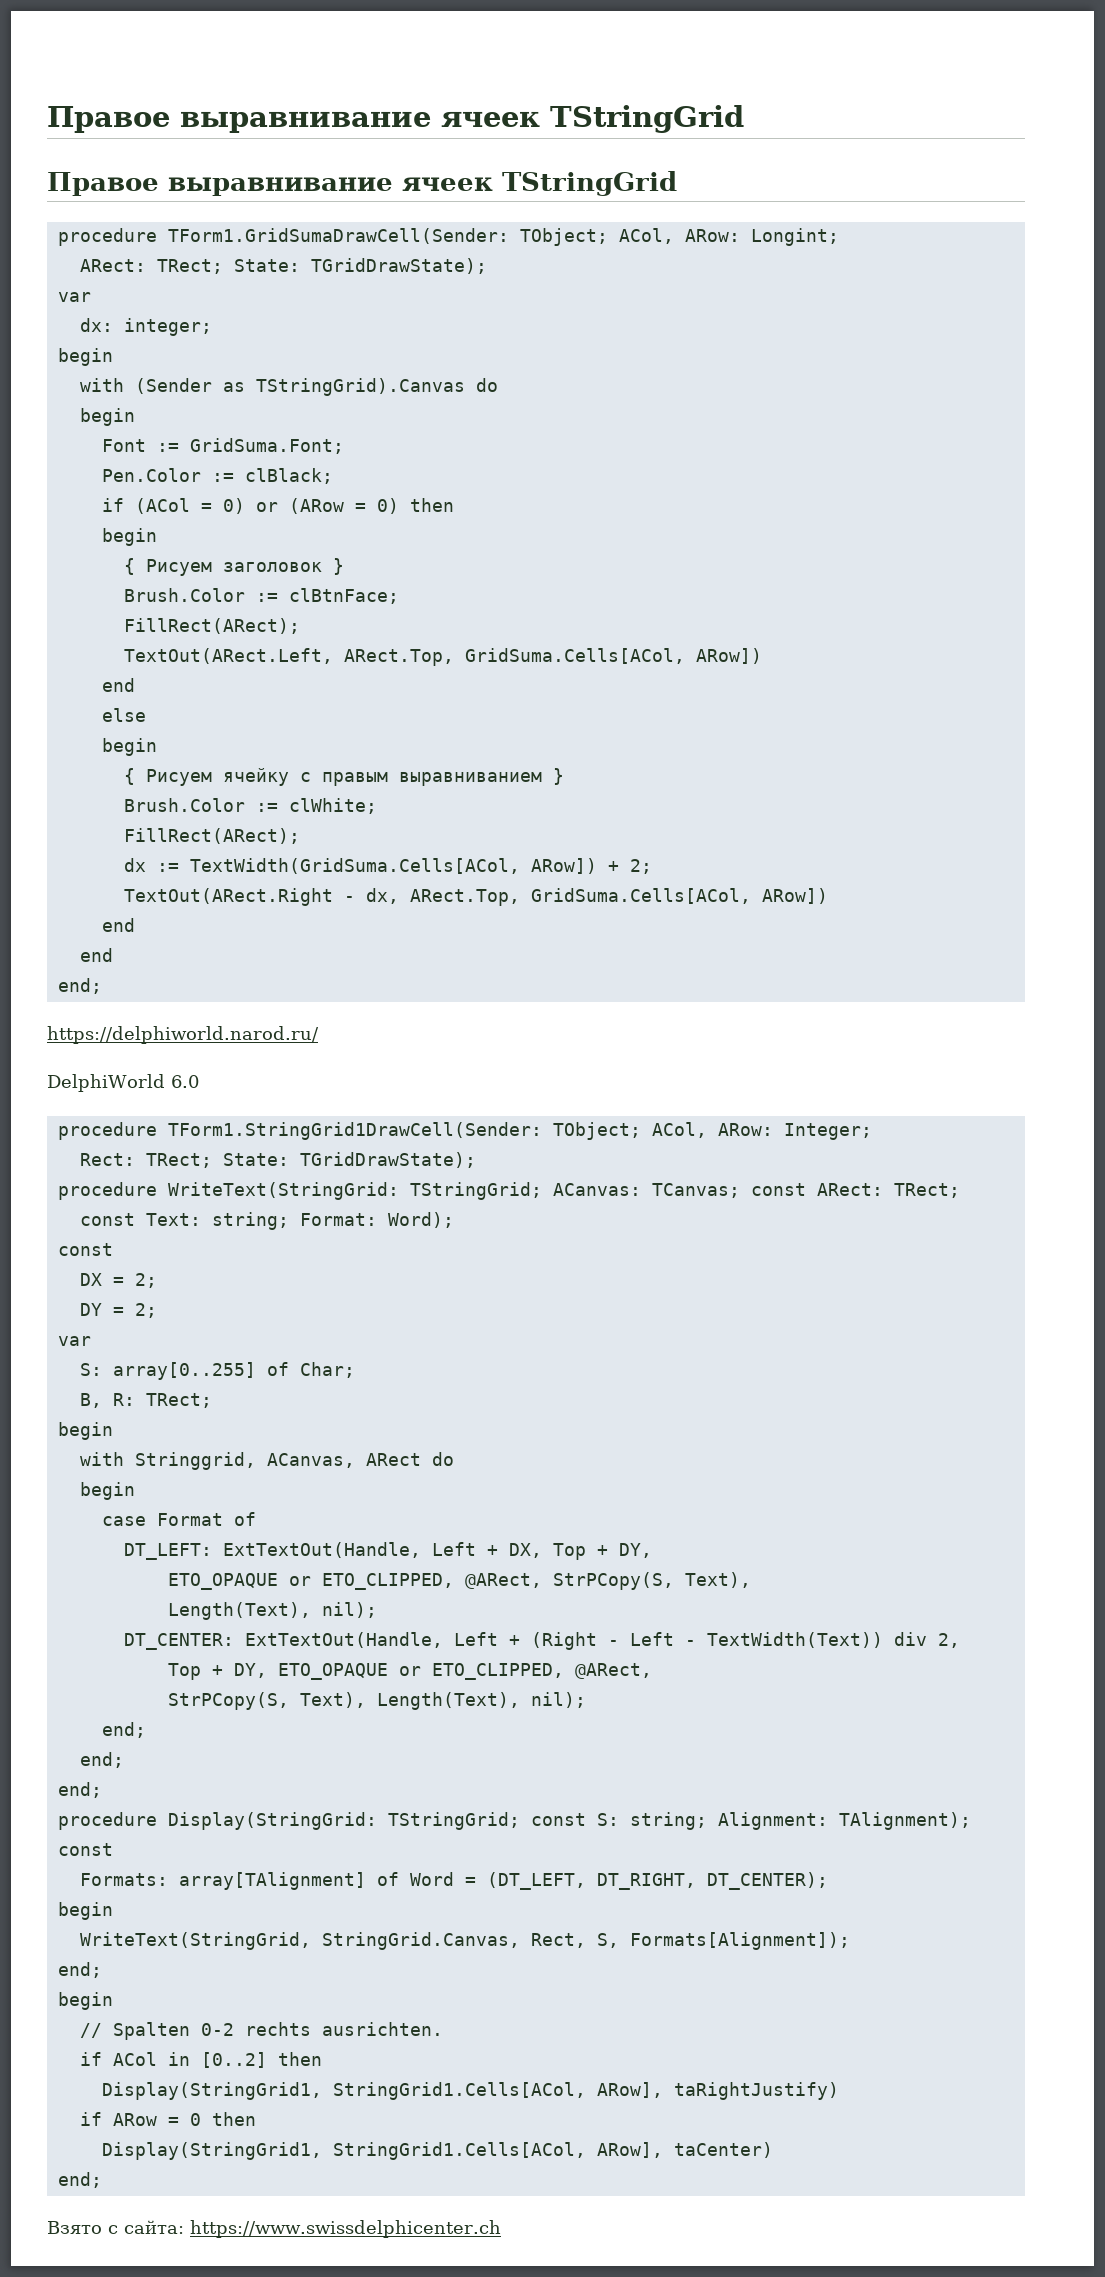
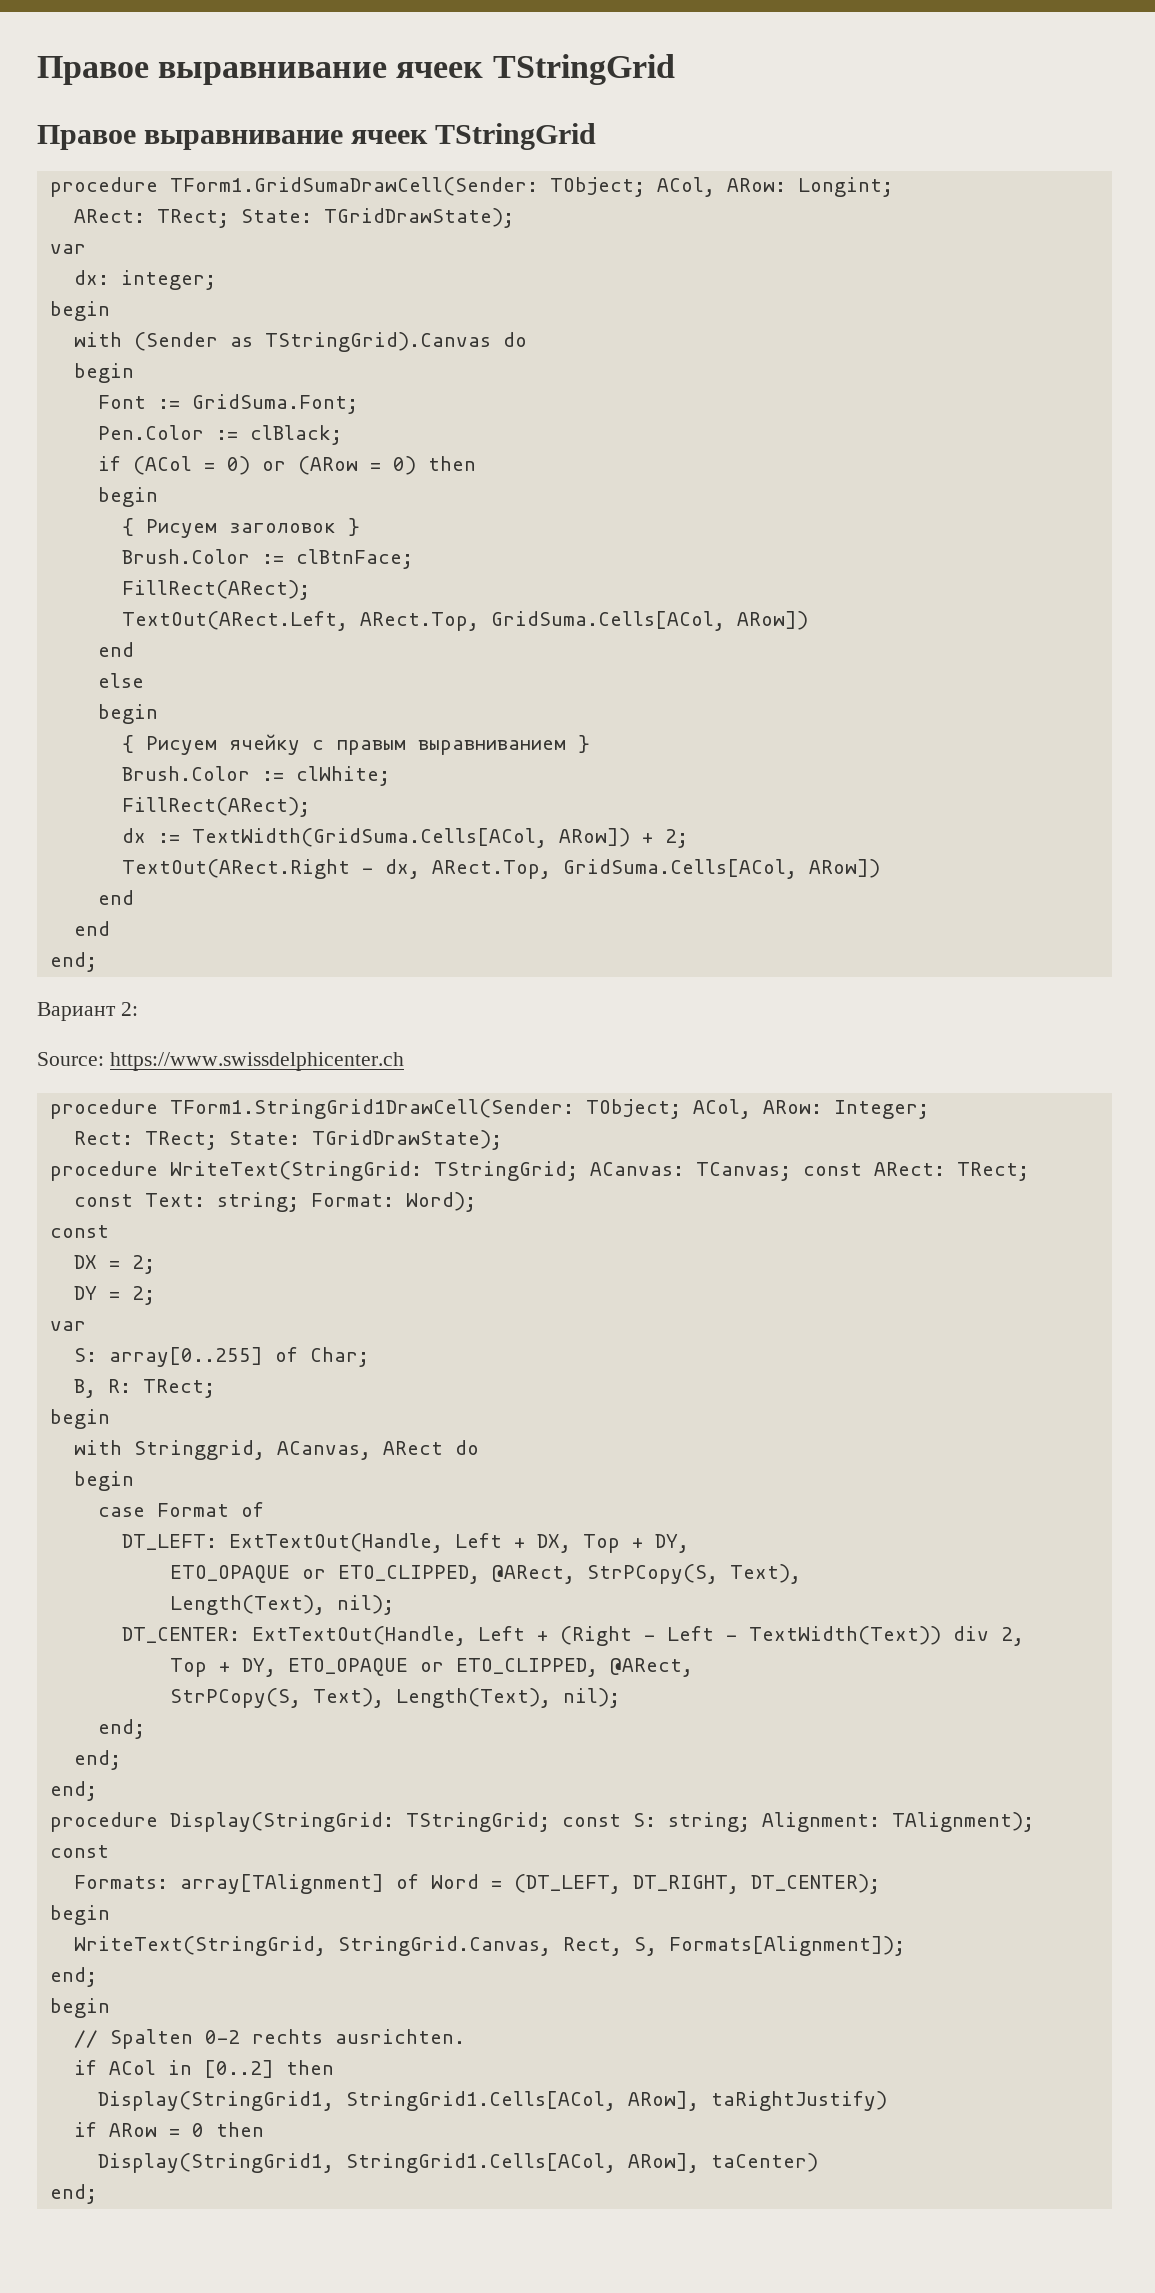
- https://delphiworld.narod.ru/
- DelphiWorld 6.0
+ Вариант 2:
+ Source: https://www.swissdelphicenter.ch
- Взято с сайта: https://www.swissdelphicenter.ch

